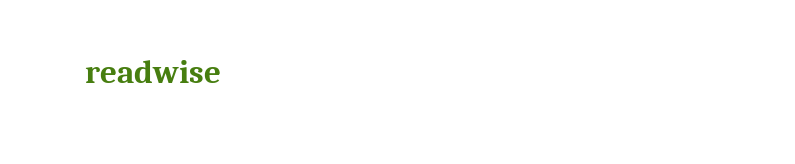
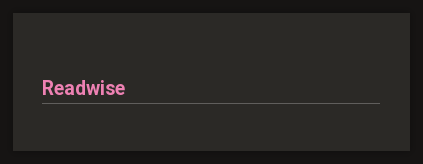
- readwise
+ Readwise

